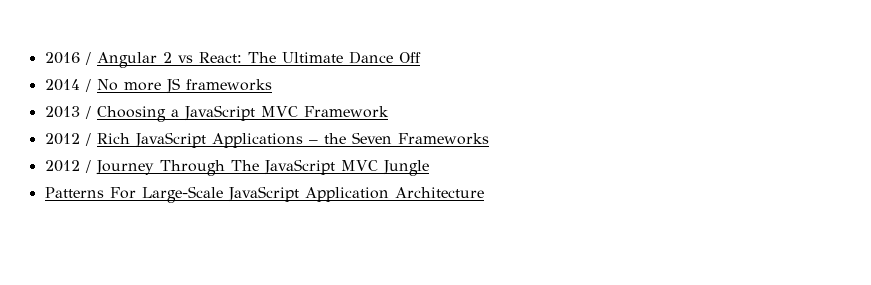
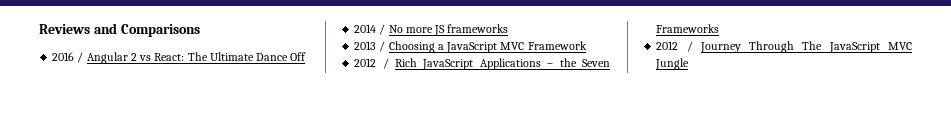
+ Reviews and Comparisons
- Patterns For Large-Scale JavaScript Application Architecture

